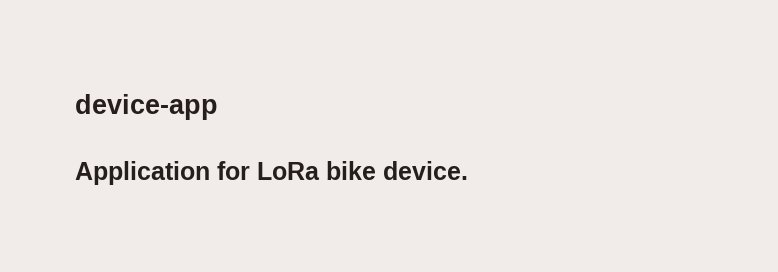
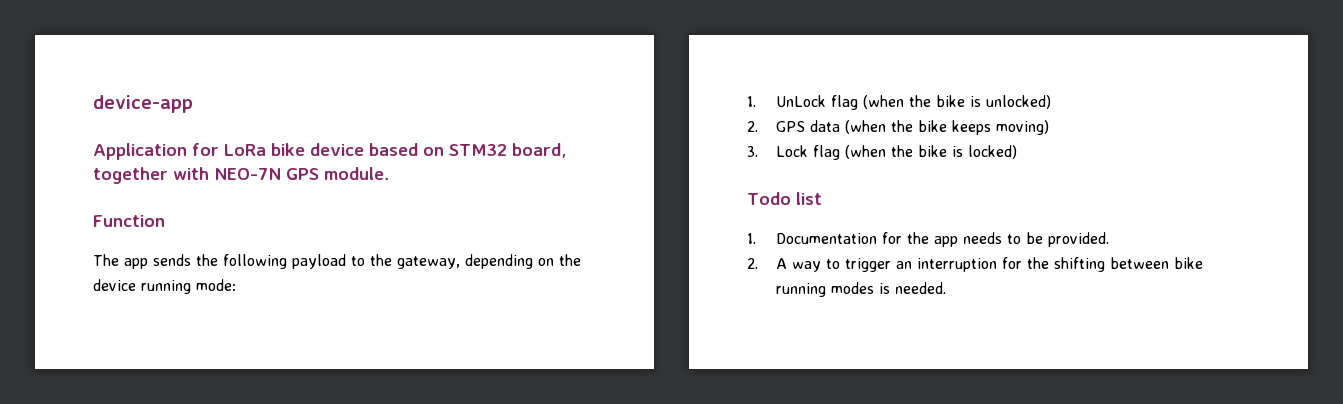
- Application for LoRa bike device.
+ Application for LoRa bike device based on STM32 board, together with NEO-7N GPS module.
+ Function
+ The app sends the following payload to the gateway, depending on the device running mode:
+ 1. UnLock flag (when the bike is unlocked)
+ 2. GPS data (when the bike keeps moving)
+ 3. Lock flag (when the bike is locked)
+ Todo list
+ 1. Documentation for the app needs to be provided.
+ 2. A way to trigger an interruption for the shifting between bike running modes is needed.

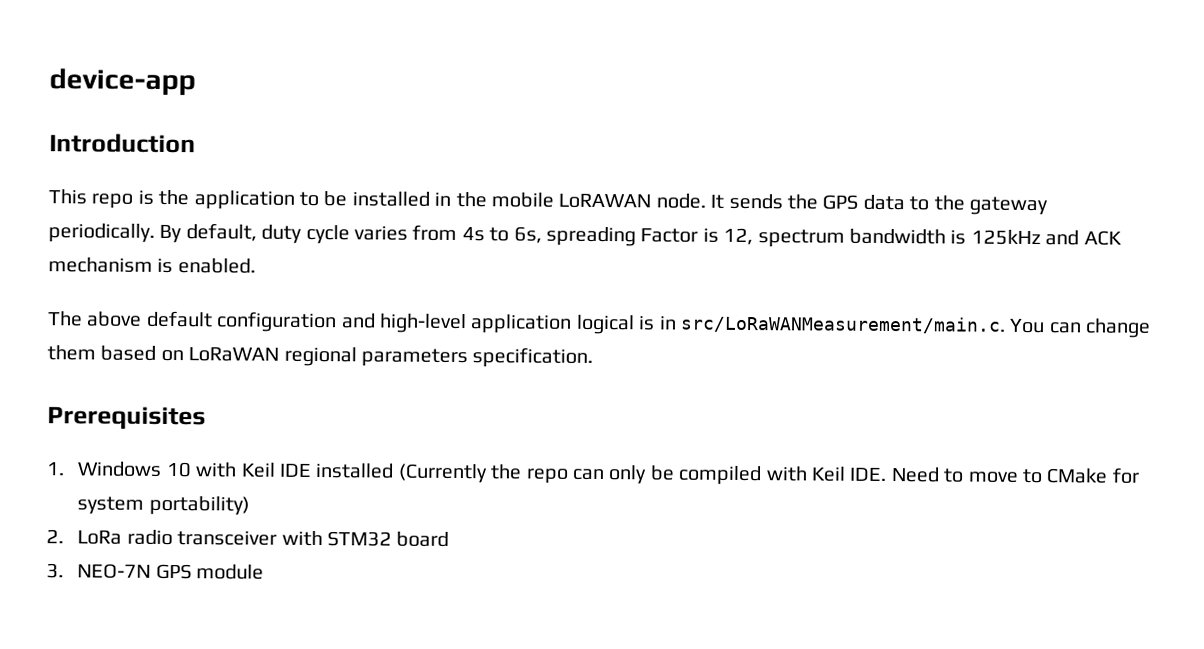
- Application for LoRa bike device based on STM32 board, together with NEO-7N GPS module.
- Function
- The app sends the following payload to the gateway, depending on the device running mode:
- 1. UnLock flag (when the bike is unlocked)
- 2. GPS data (when the bike keeps moving)
- 3. Lock flag (when the bike is locked)
- Todo list
- 1. Documentation for the app needs to be provided.
- 2. A way to trigger an interruption for the shifting between bike running modes is needed.
+ Introduction
+ This repo is the application to be installed in the mobile LoRAWAN node. It sends the GPS data to the gateway periodically. By default, duty cycle varies from 4s to 6s, spreading Factor is 12, spectrum bandwidth is 125kHz and ACK mechanism is enabled.
+ The above default configuration and high-level application logical is in src/LoRaWANMeasurement/main.c. You can change them based on LoRaWAN regional parameters specification.
+ Prerequisites
+ 1. Windows 10 with Keil IDE installed (Currently the repo can only be compiled with Keil IDE. Need to move to CMake for system portability)
+ 2. LoRa radio transceiver with STM32 board
+ 3. NEO-7N GPS module

